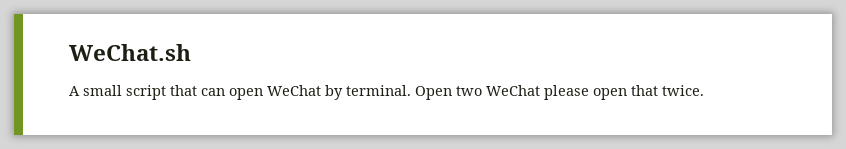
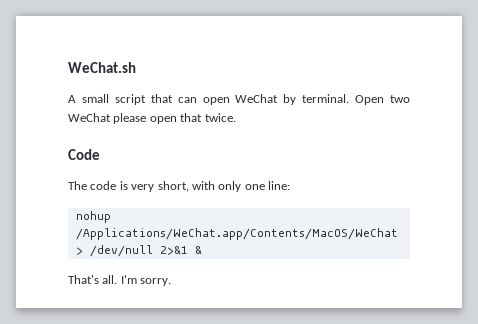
+ Code
+ The code is very short, with only one line:
+ nohup /Applications/WeChat.app/Contents/MacOS/WeChat > /dev/null 2>&1 &
+ That's all. I'm sorry.

